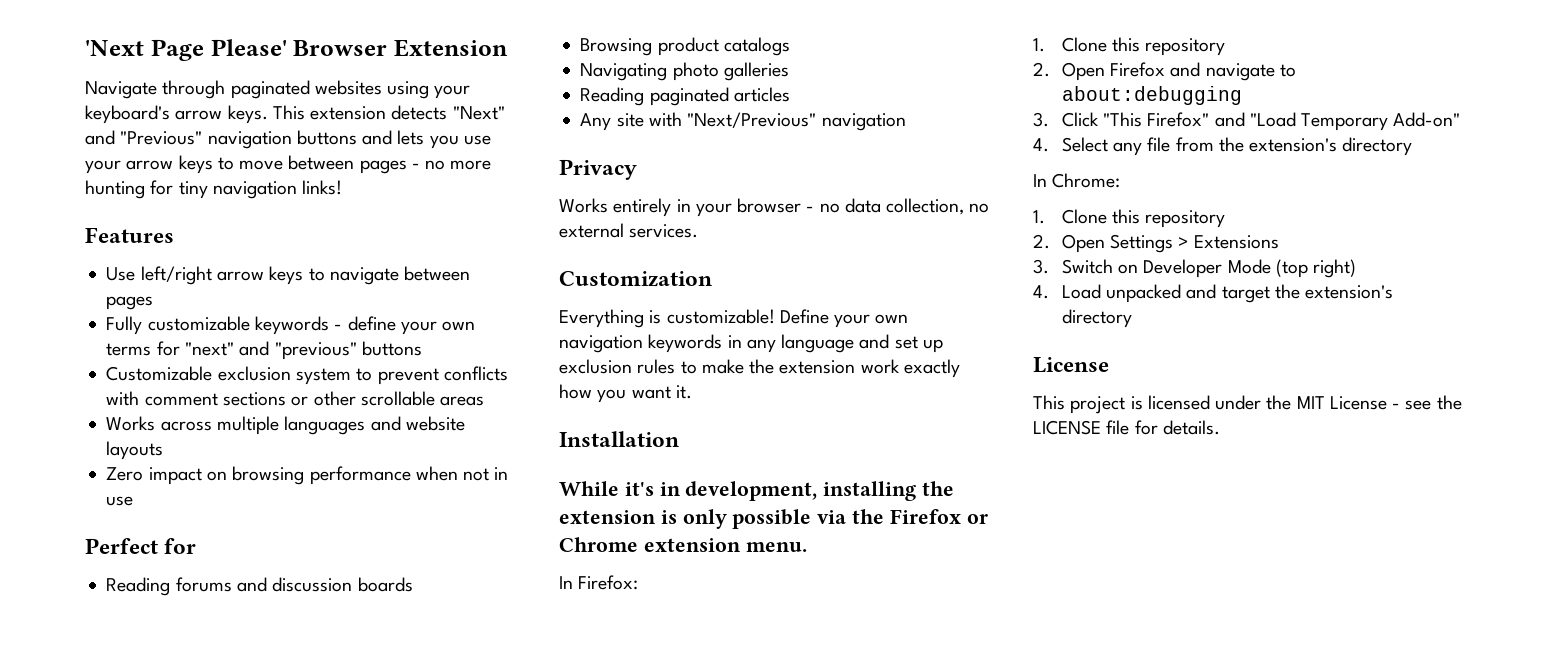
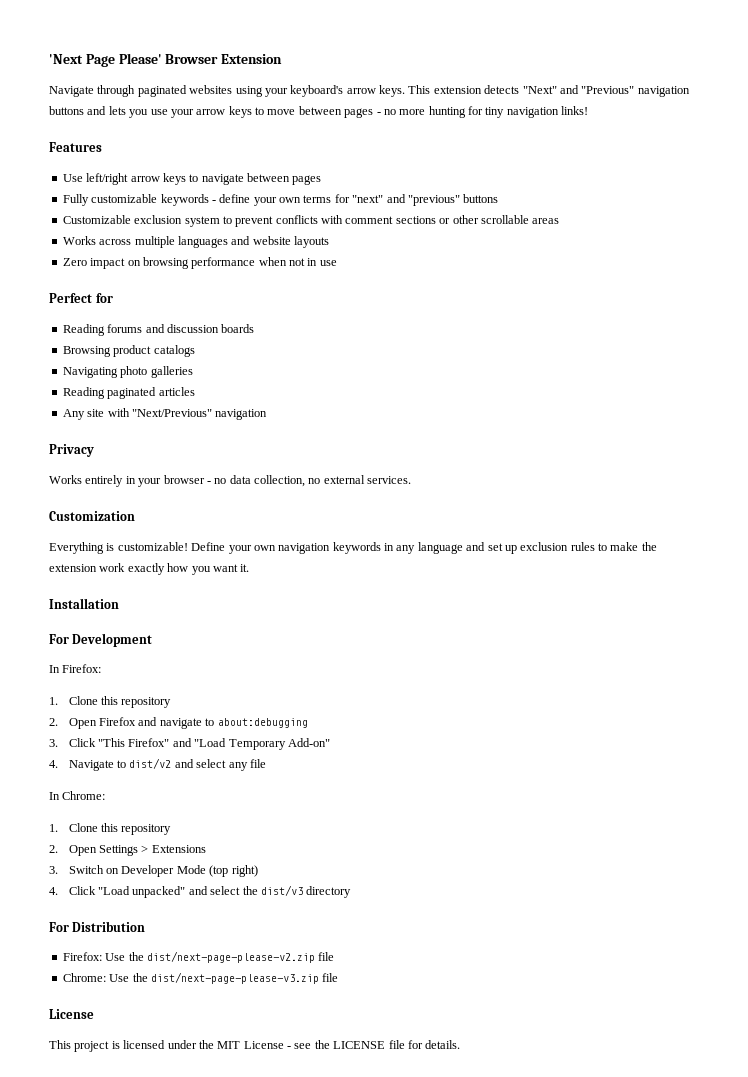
- While it's in development, installing the extension is only possible via the Firefox or Chrome extension menu.
+ For Development
- 4. Select any file from the extension's directory
+ 4. Navigate to dist/v2 and select any file
- 4. Load unpacked and target the extension's directory
+ 4. Click "Load unpacked" and select the dist/v3 directory
+ For Distribution
+ Firefox: Use the dist/next-page-please-v2.zip file
+ Chrome: Use the dist/next-page-please-v3.zip file

